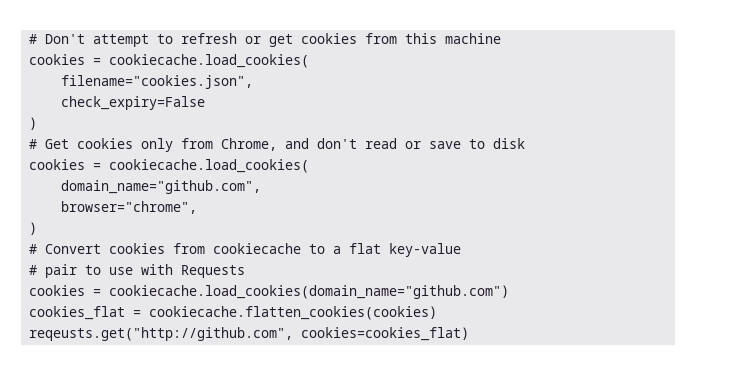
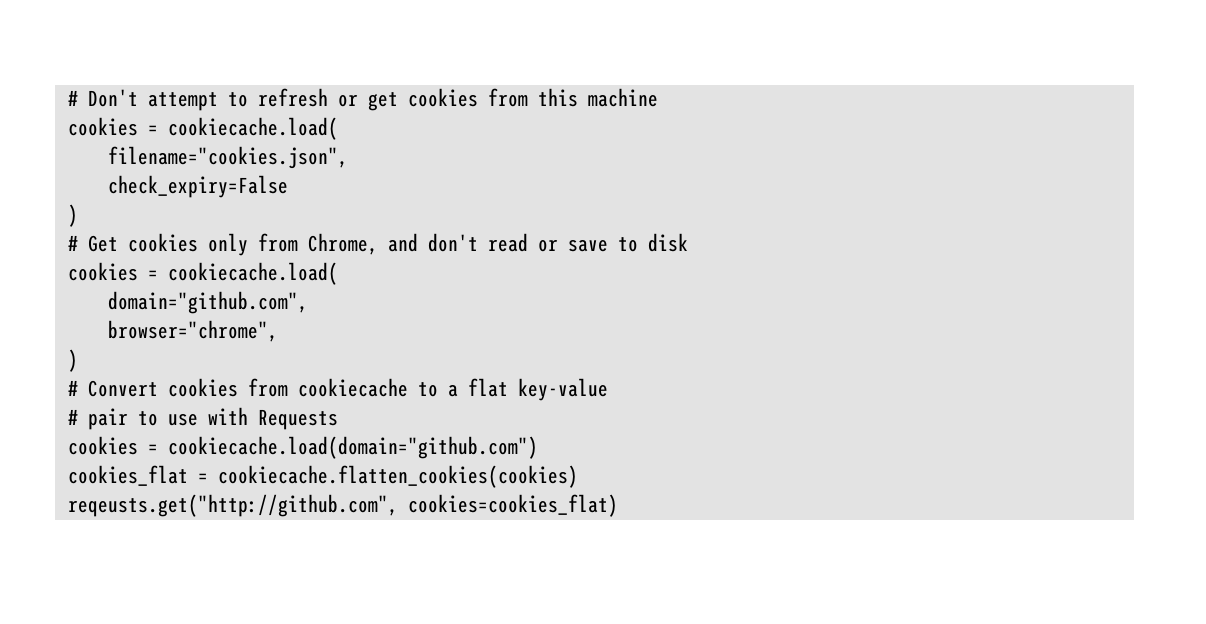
  # Don't attempt to refresh or get cookies from this machine
- cookies = cookiecache.load_cookies(
+ cookies = cookiecache.load(
  # Get cookies only from Chrome, and don't read or save to disk
- cookies = cookiecache.load_cookies(
- domain_name="github.com",
+ cookies = cookiecache.load(
+ domain="github.com",
- cookies = cookiecache.load_cookies(domain_name="github.com")
+ cookies = cookiecache.load(domain="github.com")

